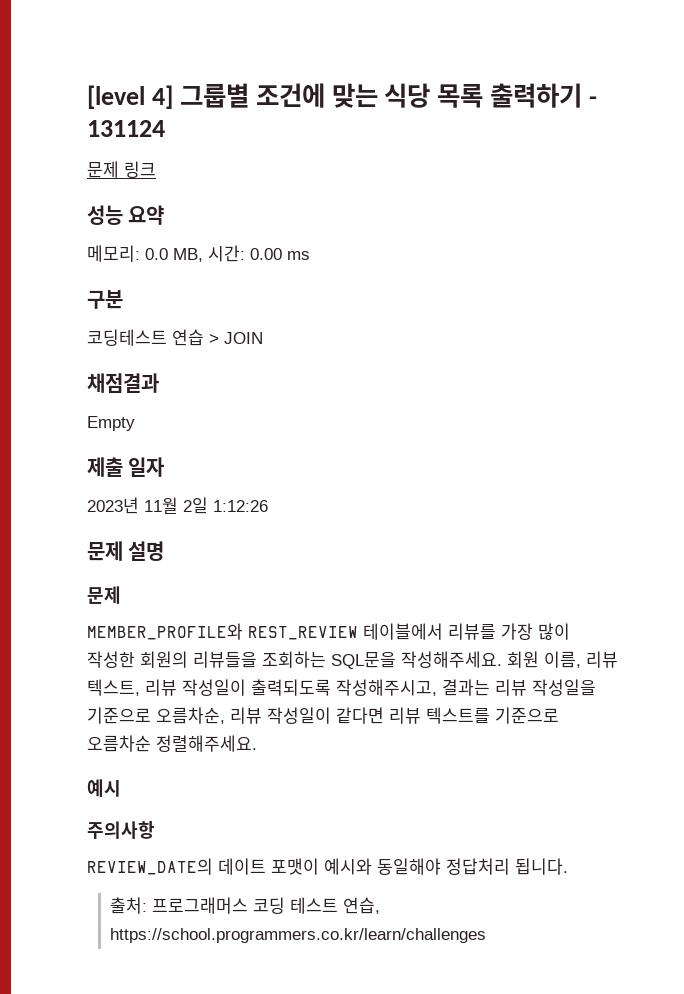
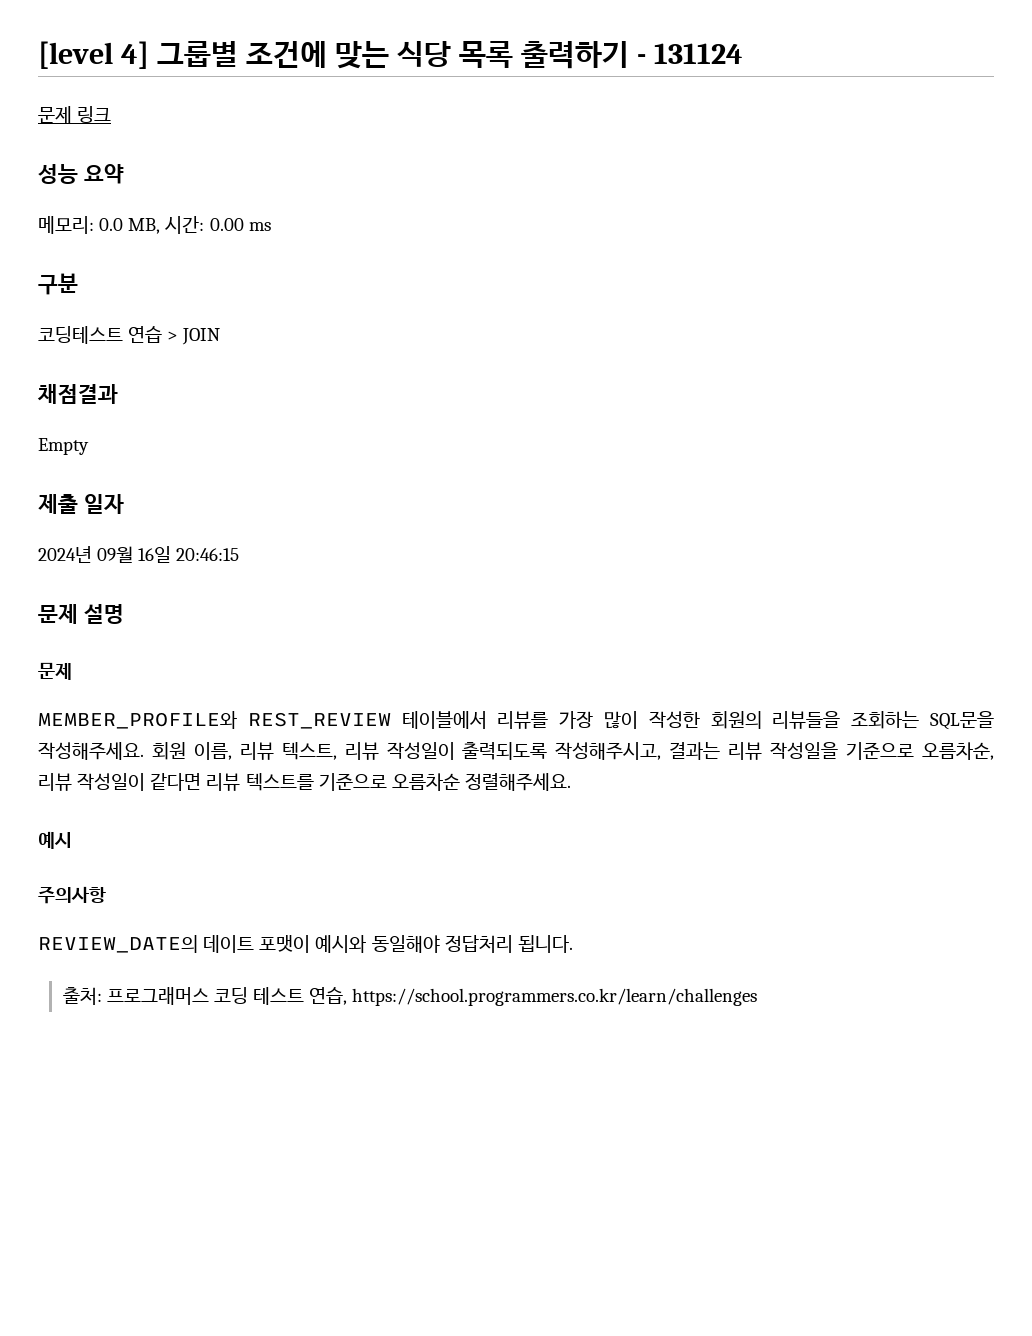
- 2023년 11월 2일 1:12:26
+ 2024년 09월 16일 20:46:15

